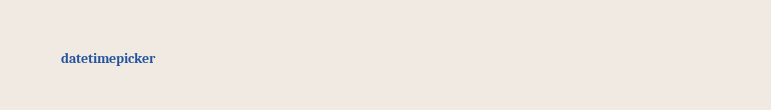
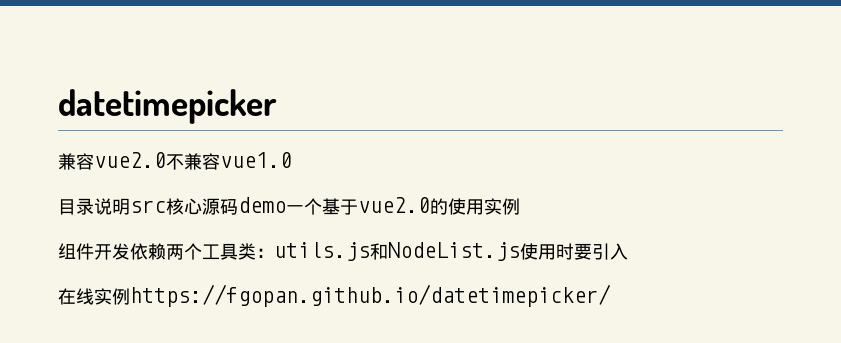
+ 兼容vue2.0不兼容vue1.0
+ 目录说明src核心源码demo一个基于vue2.0的使用实例
+ 组件开发依赖两个工具类：utils.js和NodeList.js使用时要引入
+ 在线实例https://fgopan.github.io/datetimepicker/

